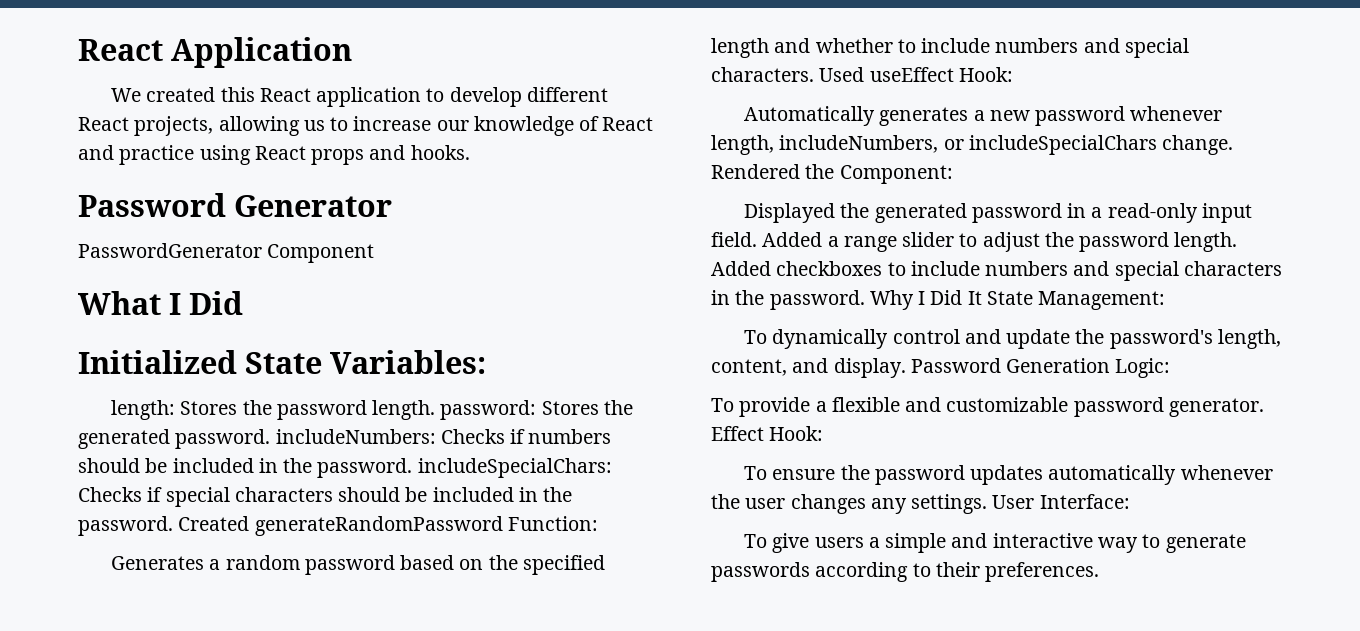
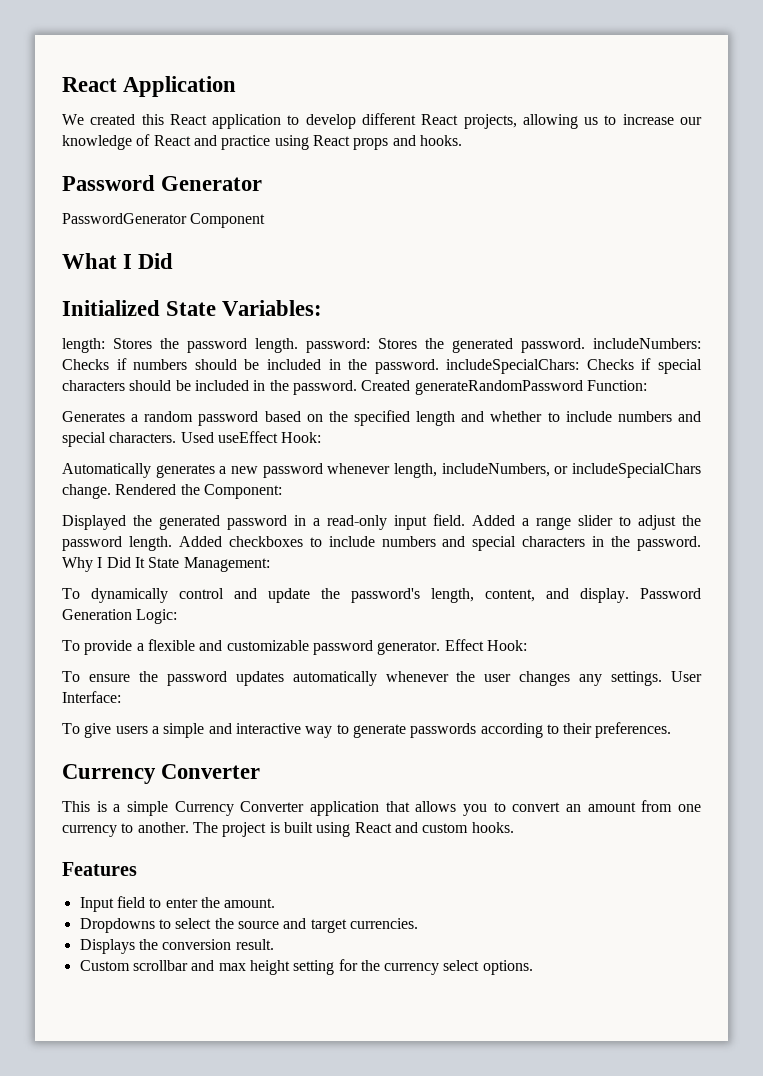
  To give users a simple and interactive way to generate passwords according to their preferences.
+ Currency Converter
+ This is a simple Currency Converter application that allows you to convert an amount from one currency to another. The project is built using React and custom hooks.
+ Features
+ Input field to enter the amount.
+ Dropdowns to select the source and target currencies.
+ Displays the conversion result.
+ Custom scrollbar and max height setting for the currency select options.

